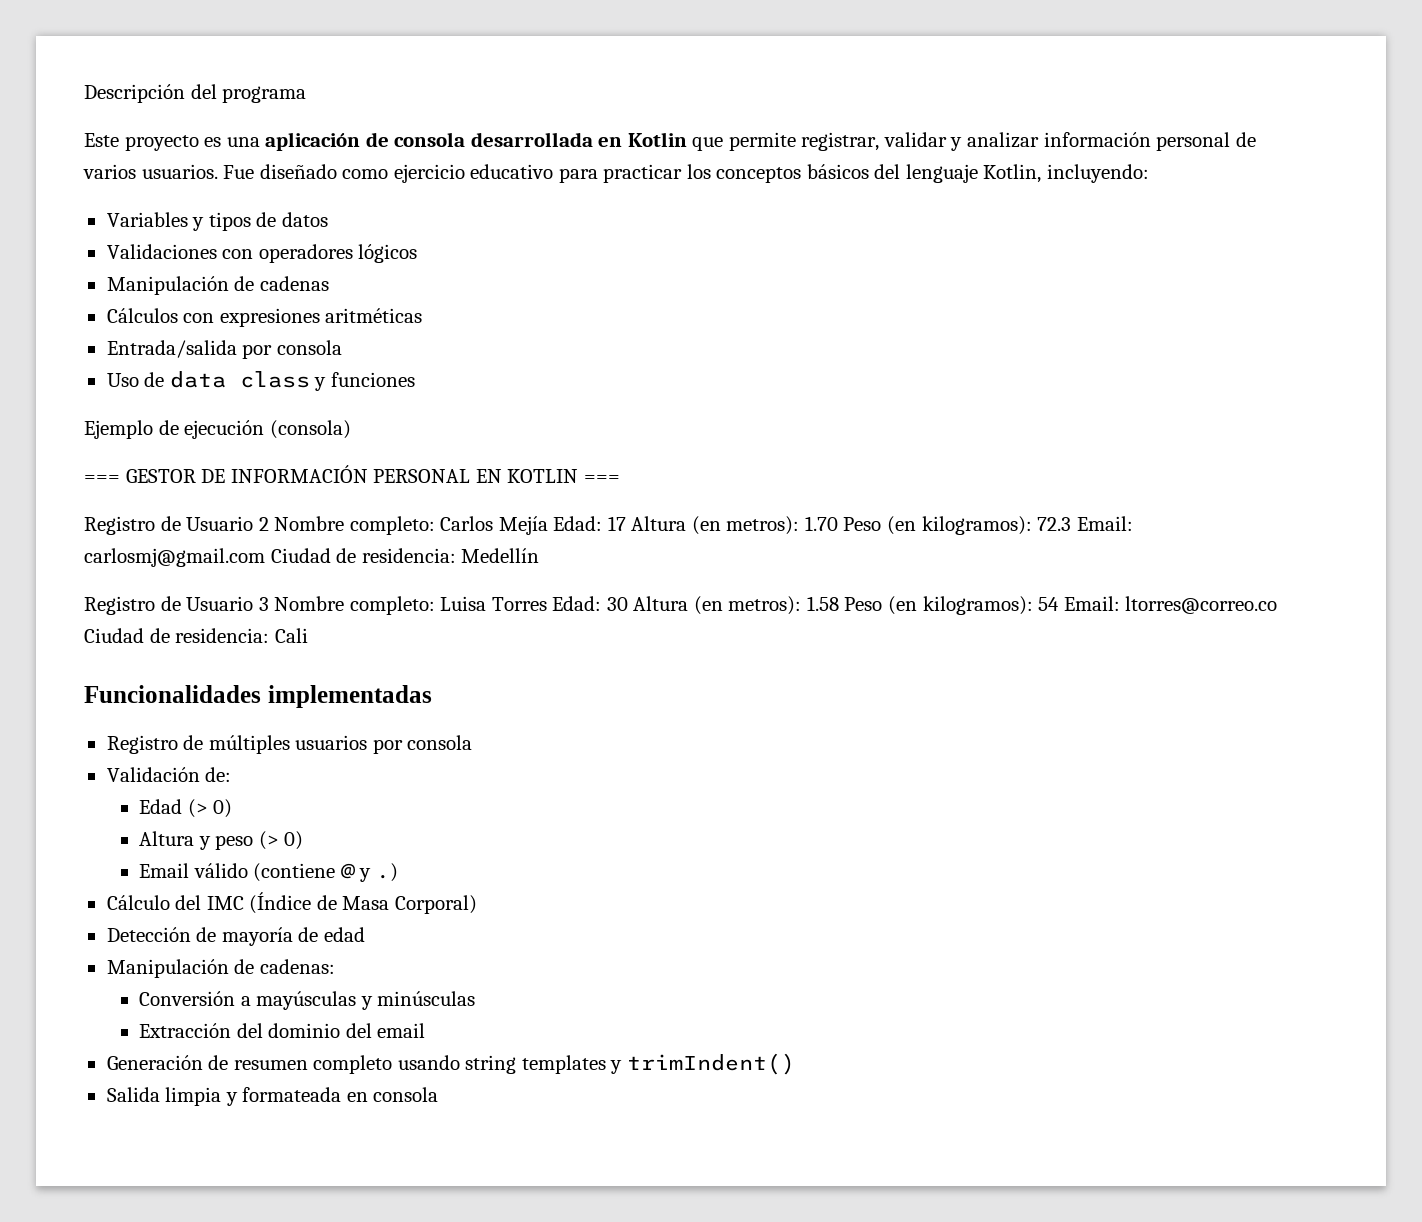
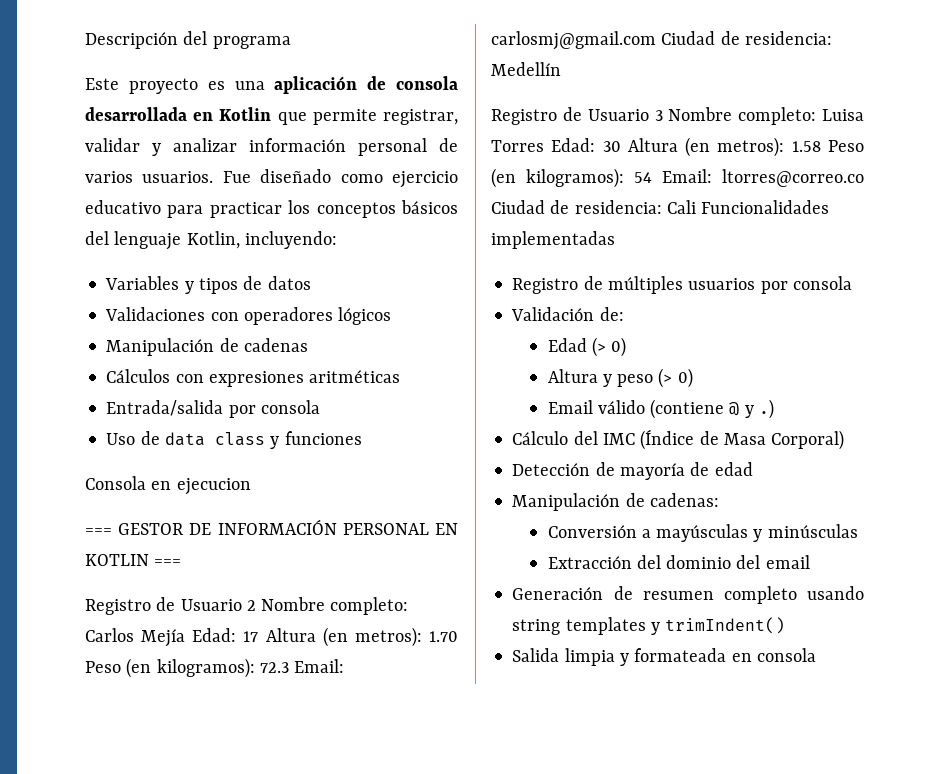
- Ejemplo de ejecución (consola)
+ Consola en ejecucion
- Registro de Usuario 3 Nombre completo: Luisa Torres Edad: 30 Altura (en metros): 1.58 Peso (en kilogramos): 54 Email: ltorres@correo.co Ciudad de residencia: Cali
- Funcionalidades implementadas
+ Registro de Usuario 3 Nombre completo: Luisa Torres Edad: 30 Altura (en metros): 1.58 Peso (en kilogramos): 54 Email: ltorres@correo.co Ciudad de residencia: Cali Funcionalidades implementadas

